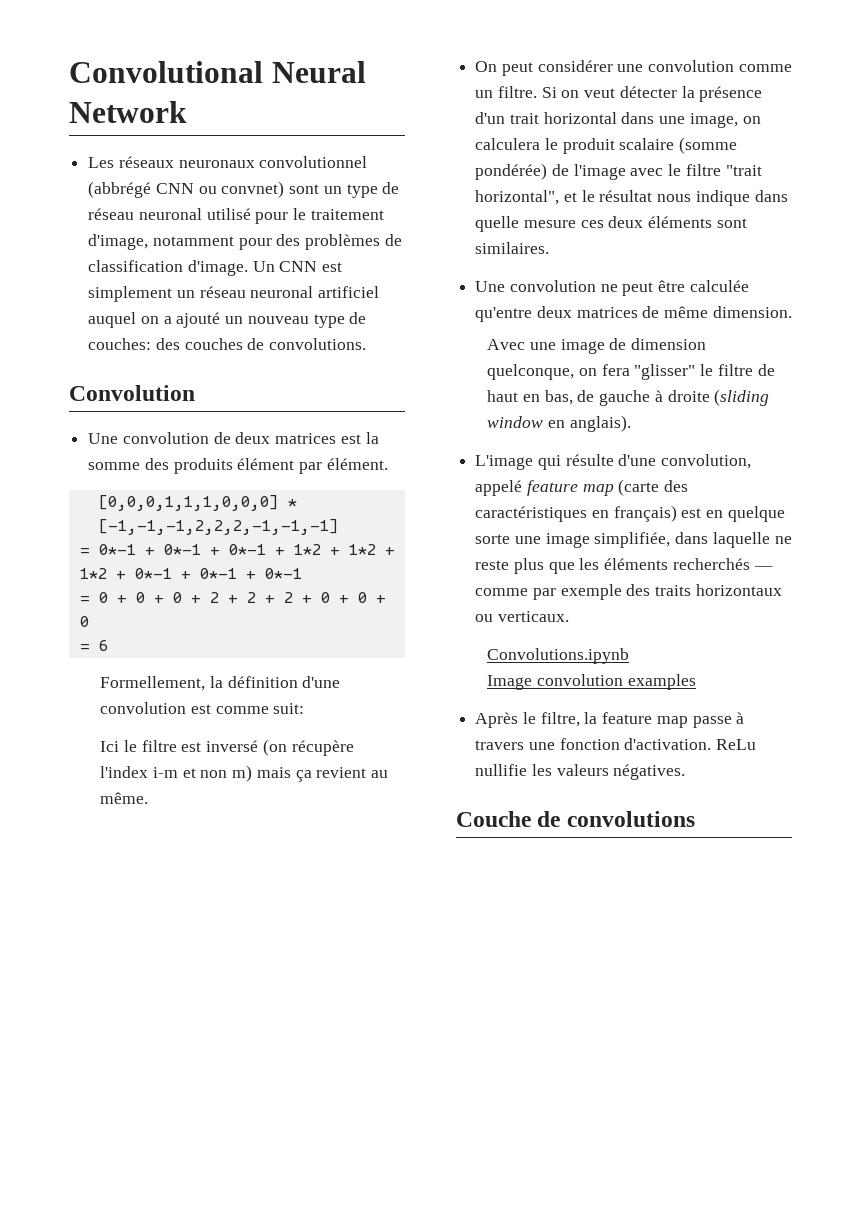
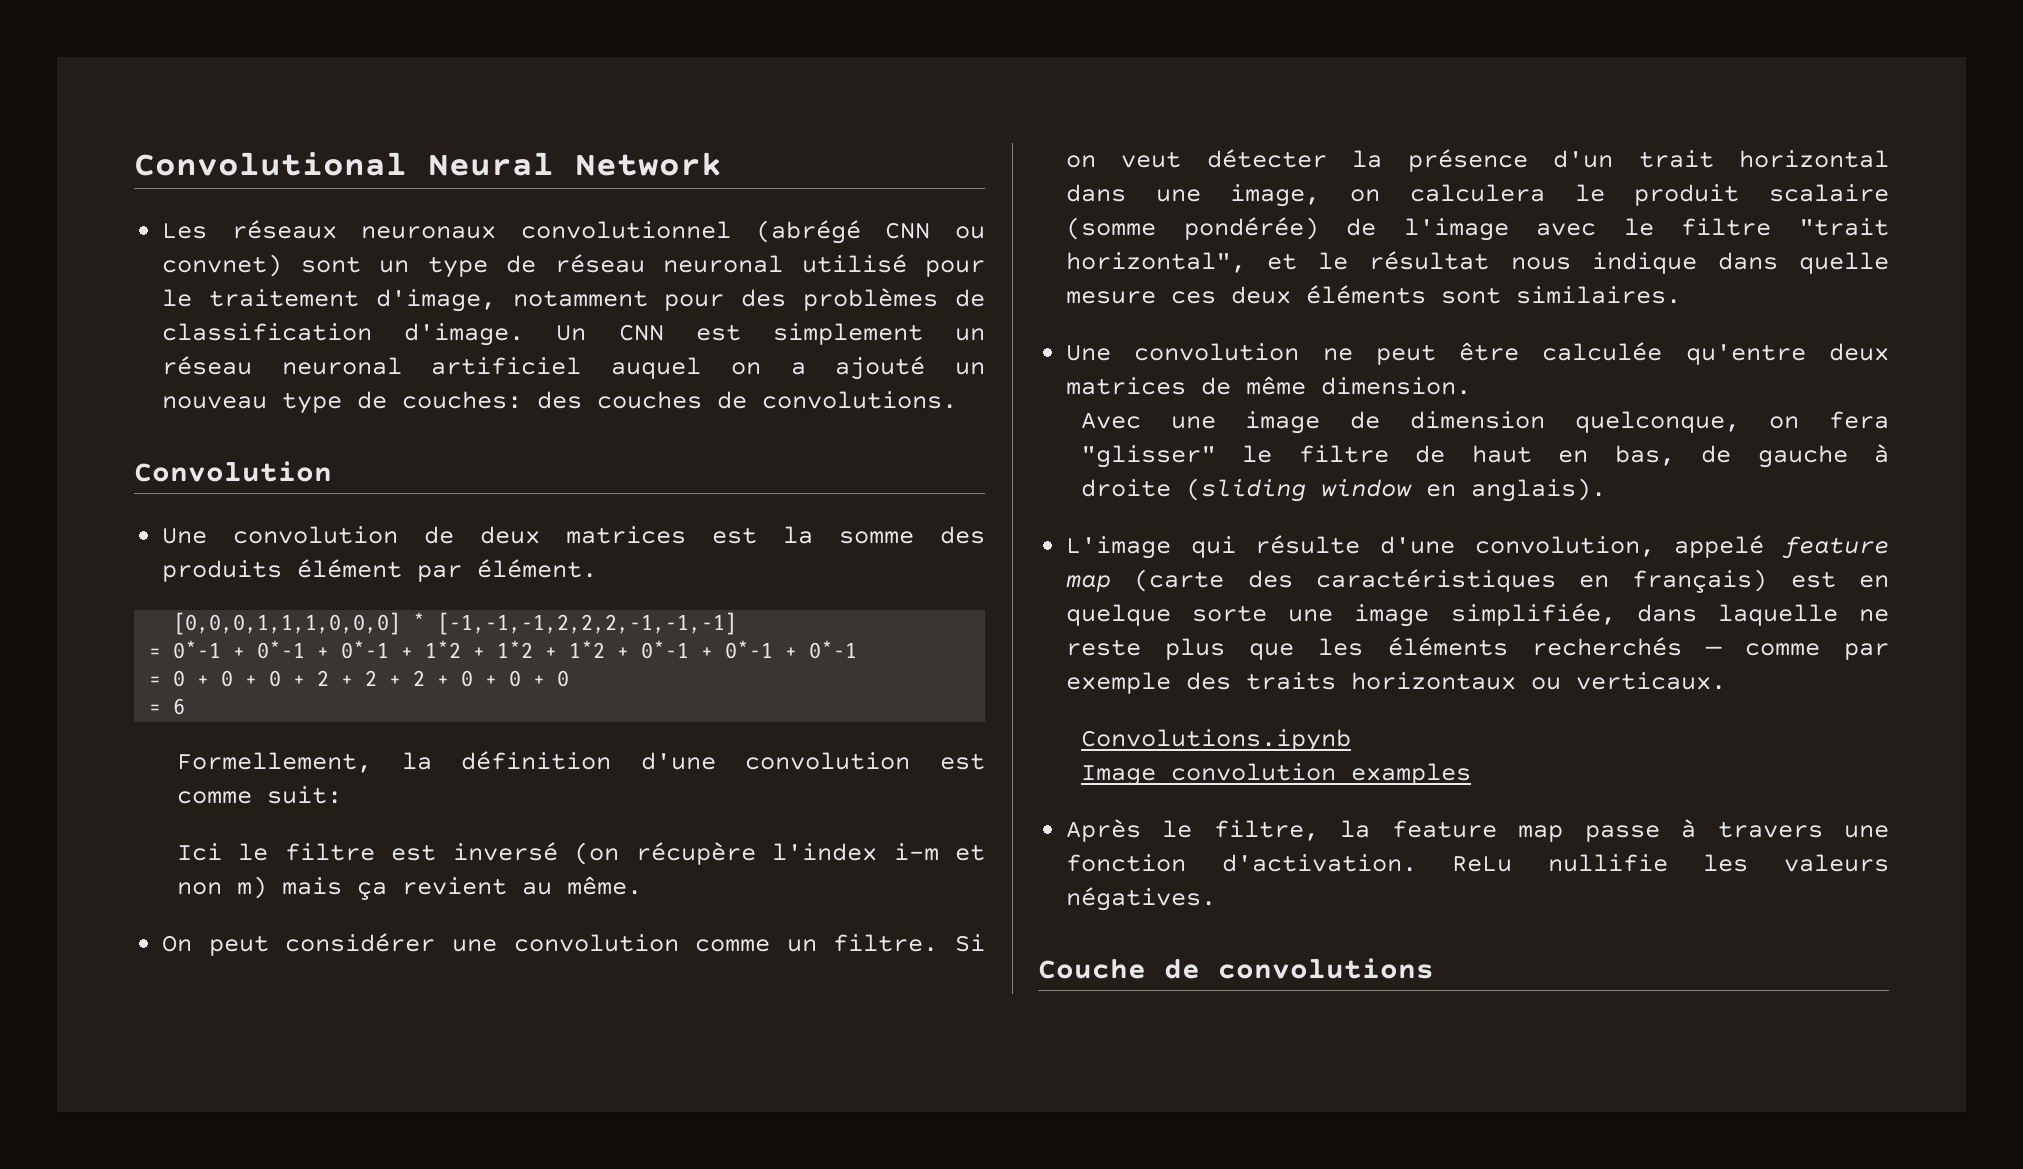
- Les réseaux neuronaux convolutionnel (abbrégé CNN ou convnet) sont un type de réseau neuronal utilisé pour le traitement d'image, notamment pour des problèmes de classification d'image.
+ Les réseaux neuronaux convolutionnel (abrégé CNN ou convnet) sont un type de réseau neuronal utilisé pour le traitement d'image, notamment pour des problèmes de classification d'image.

